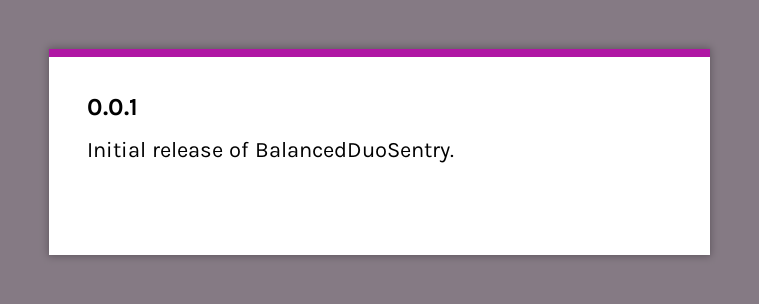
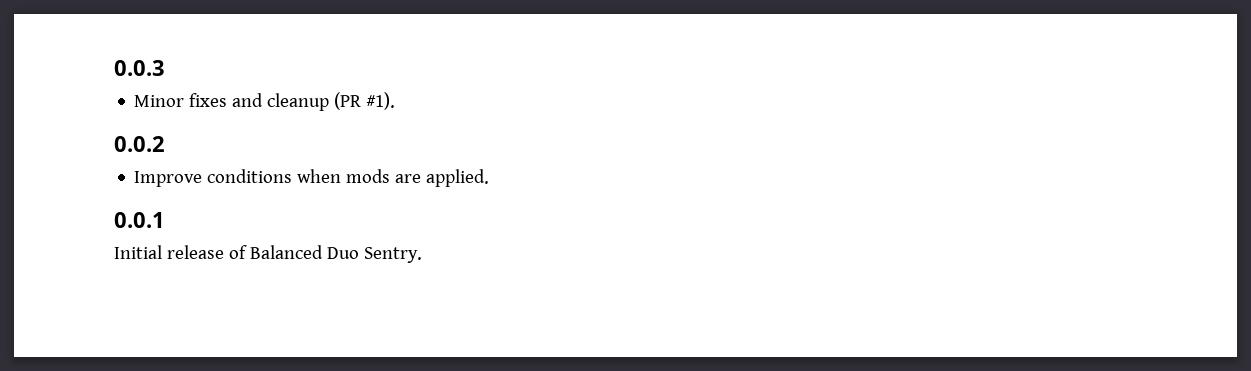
+ 0.0.3
+ Minor fixes and cleanup (PR #1).
+ 0.0.2
+ Improve conditions when mods are applied.
- Initial release of BalancedDuoSentry.
+ Initial release of Balanced Duo Sentry.

